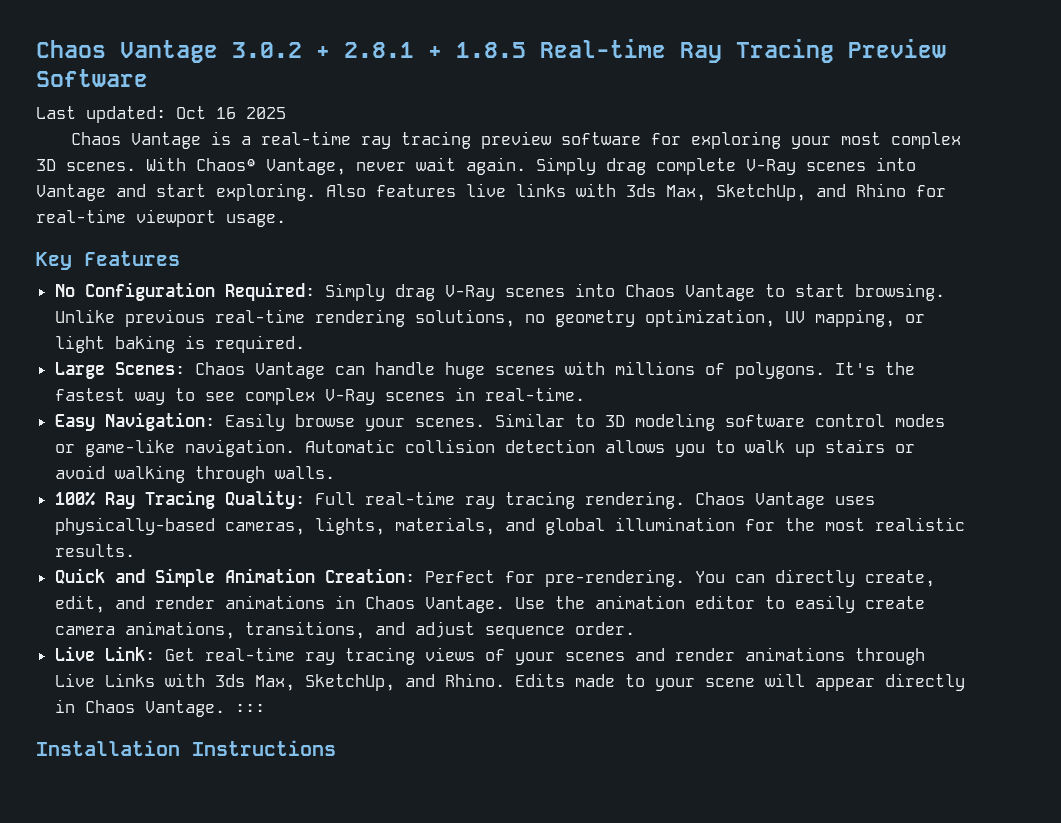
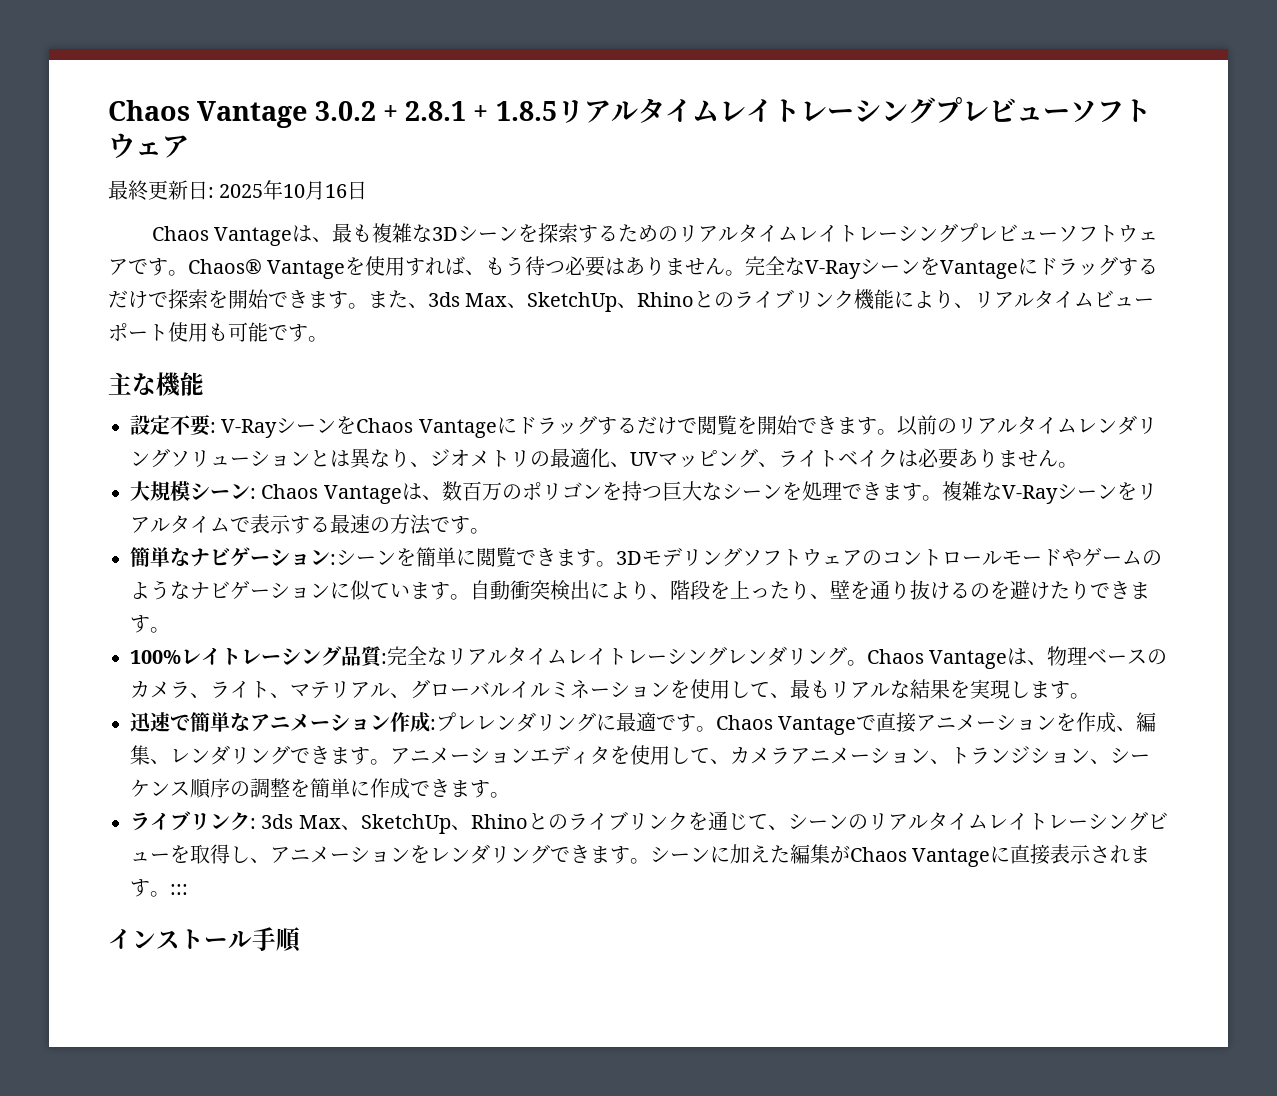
- Chaos Vantage 3.0.2 + 2.8.1 + 1.8.5 Real-time Ray Tracing Preview Software
- Last updated: Oct 16 2025
- Chaos Vantage is a real-time ray tracing preview software for exploring your most complex 3D scenes. With Chaos® Vantage, never wait again. Simply drag complete V-Ray scenes into Vantage and start exploring. Also features live links with 3ds Max, SketchUp, and Rhino for real-time viewport usage.
- Key Features
- No Configuration Required: Simply drag V-Ray scenes into Chaos Vantage to start browsing. Unlike previous real-time rendering solutions, no geometry optimization, UV mapping, or light baking is required.
- Large Scenes: Chaos Vantage can handle huge scenes with millions of polygons. It's the fastest way to see complex V-Ray scenes in real-time.
- Easy Navigation: Easily browse your scenes. Similar to 3D modeling software control modes or game-like navigation. Automatic collision detection allows you to walk up stairs or avoid walking through walls.
- 100% Ray Tracing Quality: Full real-time ray tracing rendering. Chaos Vantage uses physically-based cameras, lights, materials, and global illumination for the most realistic results.
- Quick and Simple Animation Creation: Perfect for pre-rendering. You can directly create, edit, and render animations in Chaos Vantage. Use the animation editor to easily create camera animations, transitions, and adjust sequence order.
- Live Link: Get real-time ray tracing views of your scenes and render animations through Live Links with 3ds Max, SketchUp, and Rhino. Edits made to your scene will appear directly in Chaos Vantage. :::
- Installation Instructions
+ Chaos Vantage 3.0.2 + 2.8.1 + 1.8.5リアルタイムレイトレーシングプレビューソフトウェア
+ 最終更新日: 2025年10月16日
+ Chaos Vantageは、最も複雑な3Dシーンを探索するためのリアルタイムレイトレーシングプレビューソフトウェアです。Chaos® Vantageを使用すれば、もう待つ必要はありません。完全なV-RayシーンをVantageにドラッグするだけで探索を開始できます。また、3ds Max、SketchUp、Rhinoとのライブリンク機能により、リアルタイムビューポート使用も可能です。
+ 主な機能
+ 設定不要: V-RayシーンをChaos Vantageにドラッグするだけで閲覧を開始できます。以前のリアルタイムレンダリングソリューションとは異なり、ジオメトリの最適化、UVマッピング、ライトベイクは必要ありません。
+ 大規模シーン: Chaos Vantageは、数百万のポリゴンを持つ巨大なシーンを処理できます。複雑なV-Rayシーンをリアルタイムで表示する最速の方法です。
+ 簡単なナビゲーション:シーンを簡単に閲覧できます。3Dモデリングソフトウェアのコントロールモードやゲームのようなナビゲーションに似ています。自動衝突検出により、階段を上ったり、壁を通り抜けるのを避けたりできます。
+ 100%レイトレーシング品質:完全なリアルタイムレイトレーシングレンダリング。Chaos Vantageは、物理ベースのカメラ、ライト、マテリアル、グローバルイルミネーションを使用して、最もリアルな結果を実現します。
+ 迅速で簡単なアニメーション作成:プレレンダリングに最適です。Chaos Vantageで直接アニメーションを作成、編集、レンダリングできます。アニメーションエディタを使用して、カメラアニメーション、トランジション、シーケンス順序の調整を簡単に作成できます。
+ ライブリンク: 3ds Max、SketchUp、Rhinoとのライブリンクを通じて、シーンのリアルタイムレイトレーシングビューを取得し、アニメーションをレンダリングできます。シーンに加えた編集がChaos Vantageに直接表示されます。:::
+ インストール手順

